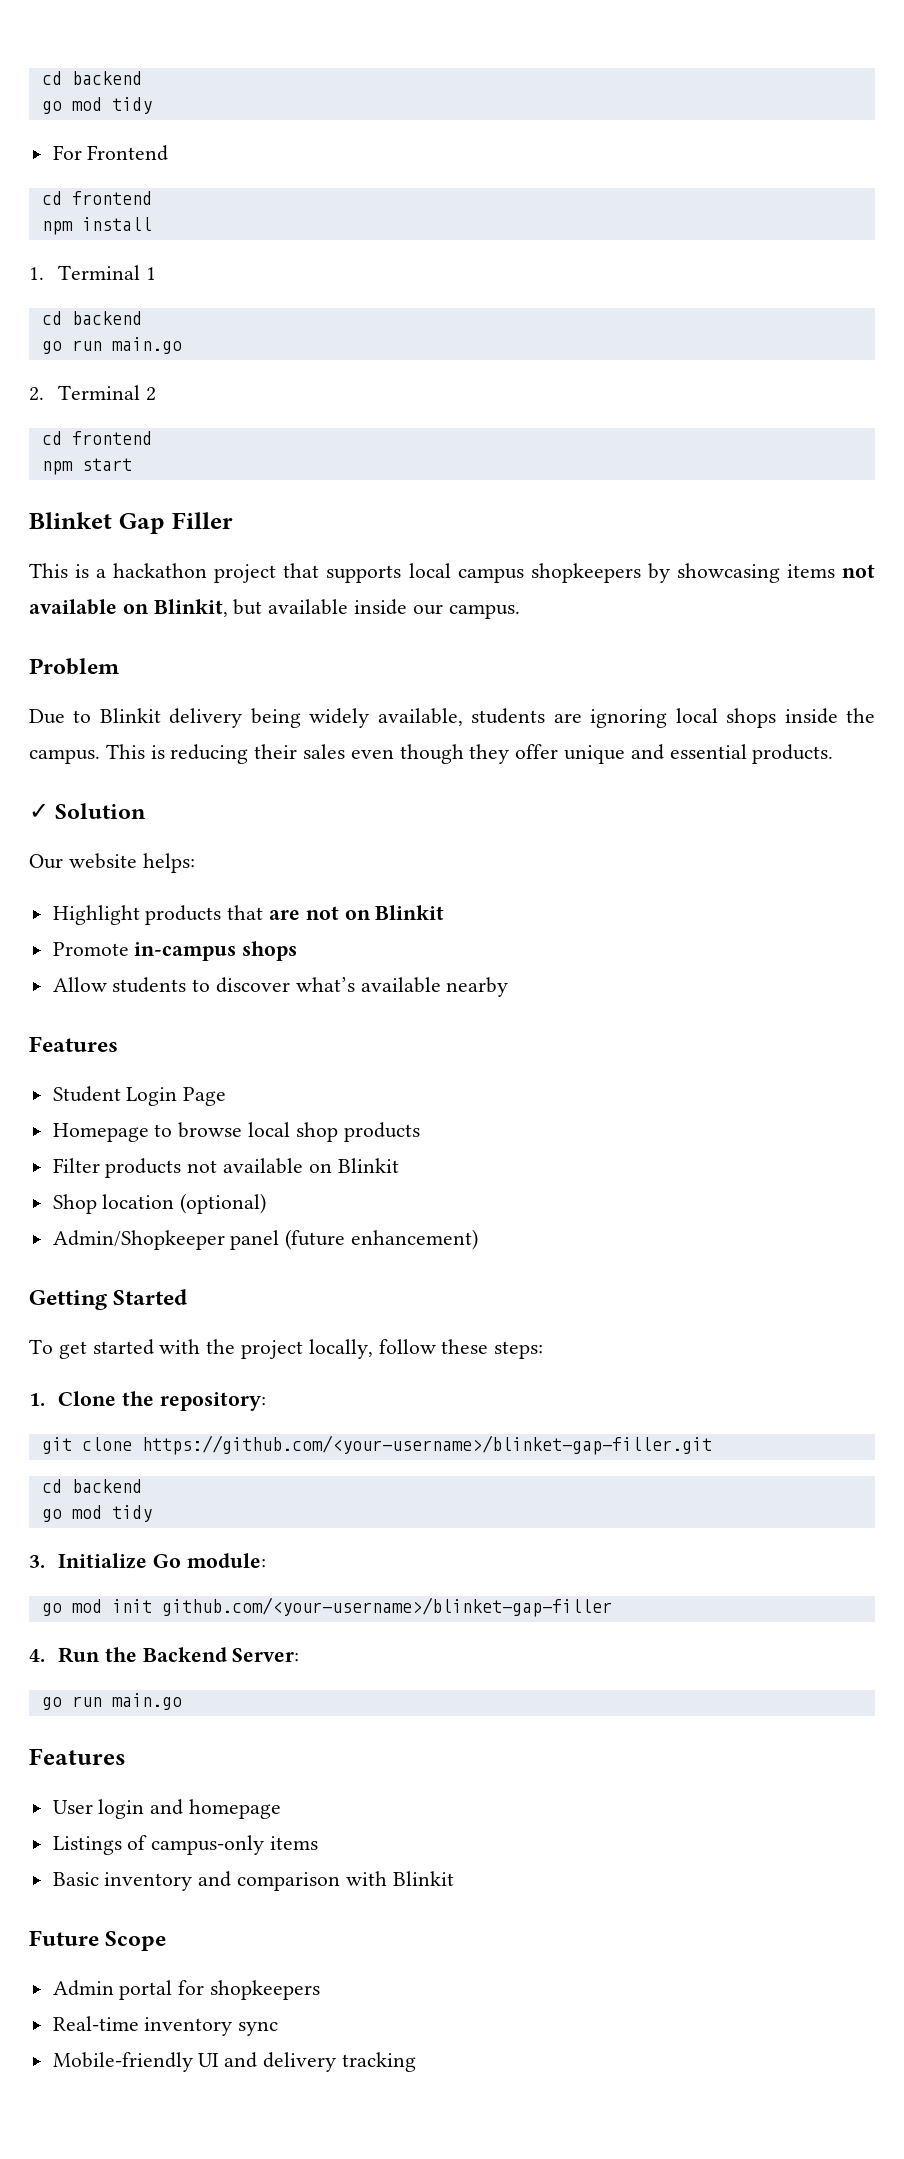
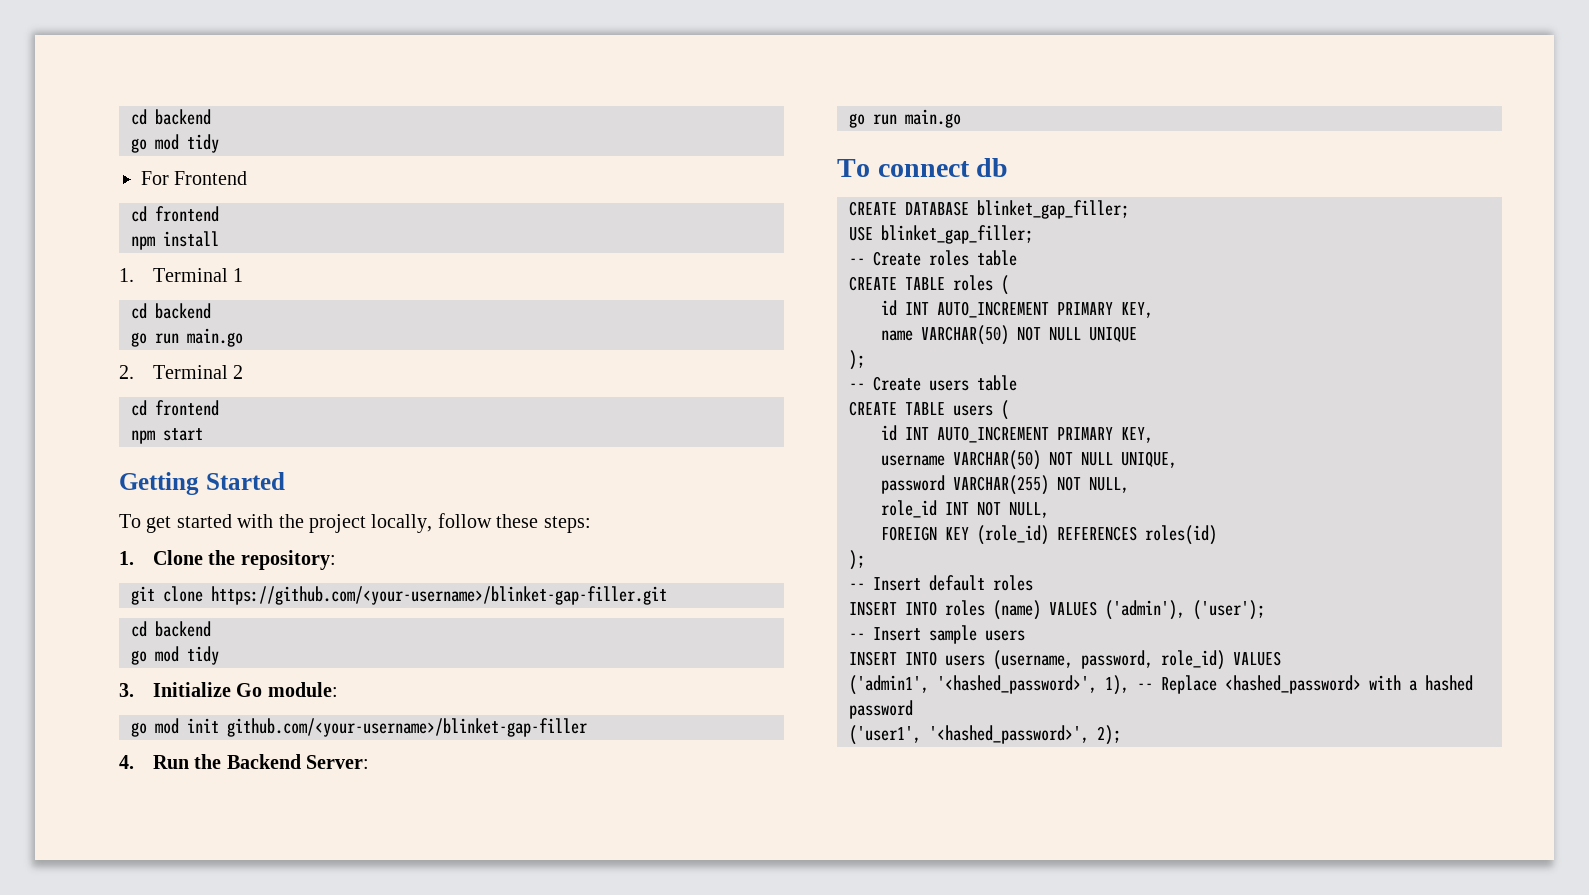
- Blinket Gap Filler
- This is a hackathon project that supports local campus shopkeepers by showcasing items not available on Blinkit, but available inside our campus.
- Problem
- Due to Blinkit delivery being widely available, students are ignoring local shops inside the campus. This is reducing their sales even though they offer unique and essential products.
- ✓ Solution
- Our website helps:
- Highlight products that are not on Blinkit
- Promote in-campus shops
- Allow students to discover what’s available nearby
- Features
- Student Login Page
- Homepage to browse local shop products
- Filter products not available on Blinkit
- Shop location (optional)
- Admin/Shopkeeper panel (future enhancement)
  4. Run the Backend Server:
  go run main.go
- Features
- User login and homepage
- Listings of campus-only items
- Basic inventory and comparison with Blinkit
- Future Scope
- Admin portal for shopkeepers
- Real-time inventory sync
- Mobile-friendly UI and delivery tracking
+ To connect db
+ CREATE DATABASE blinket_gap_filler;
+ USE blinket_gap_filler;
+ -- Create roles table
+ CREATE TABLE roles (
+ id INT AUTO_INCREMENT PRIMARY KEY,
+ name VARCHAR(50) NOT NULL UNIQUE
+ );
+ -- Create users table
+ CREATE TABLE users (
+ id INT AUTO_INCREMENT PRIMARY KEY,
+ username VARCHAR(50) NOT NULL UNIQUE,
+ password VARCHAR(255) NOT NULL,
+ role_id INT NOT NULL,
+ FOREIGN KEY (role_id) REFERENCES roles(id)
+ );
+ -- Insert default roles
+ INSERT INTO roles (name) VALUES ('admin'), ('user');
+ -- Insert sample users
+ INSERT INTO users (username, password, role_id) VALUES
+ ('admin1', '<hashed_password>', 1), -- Replace <hashed_password> with a hashed password
+ ('user1', '<hashed_password>', 2);

